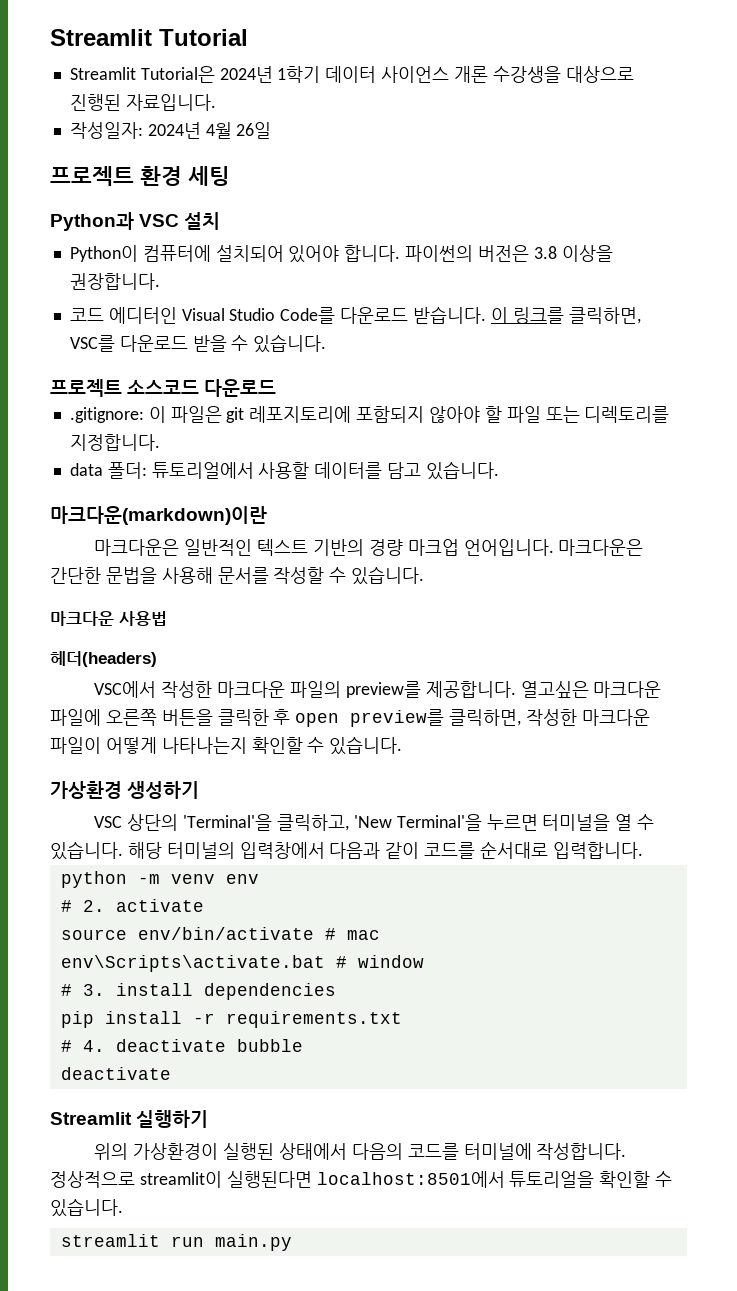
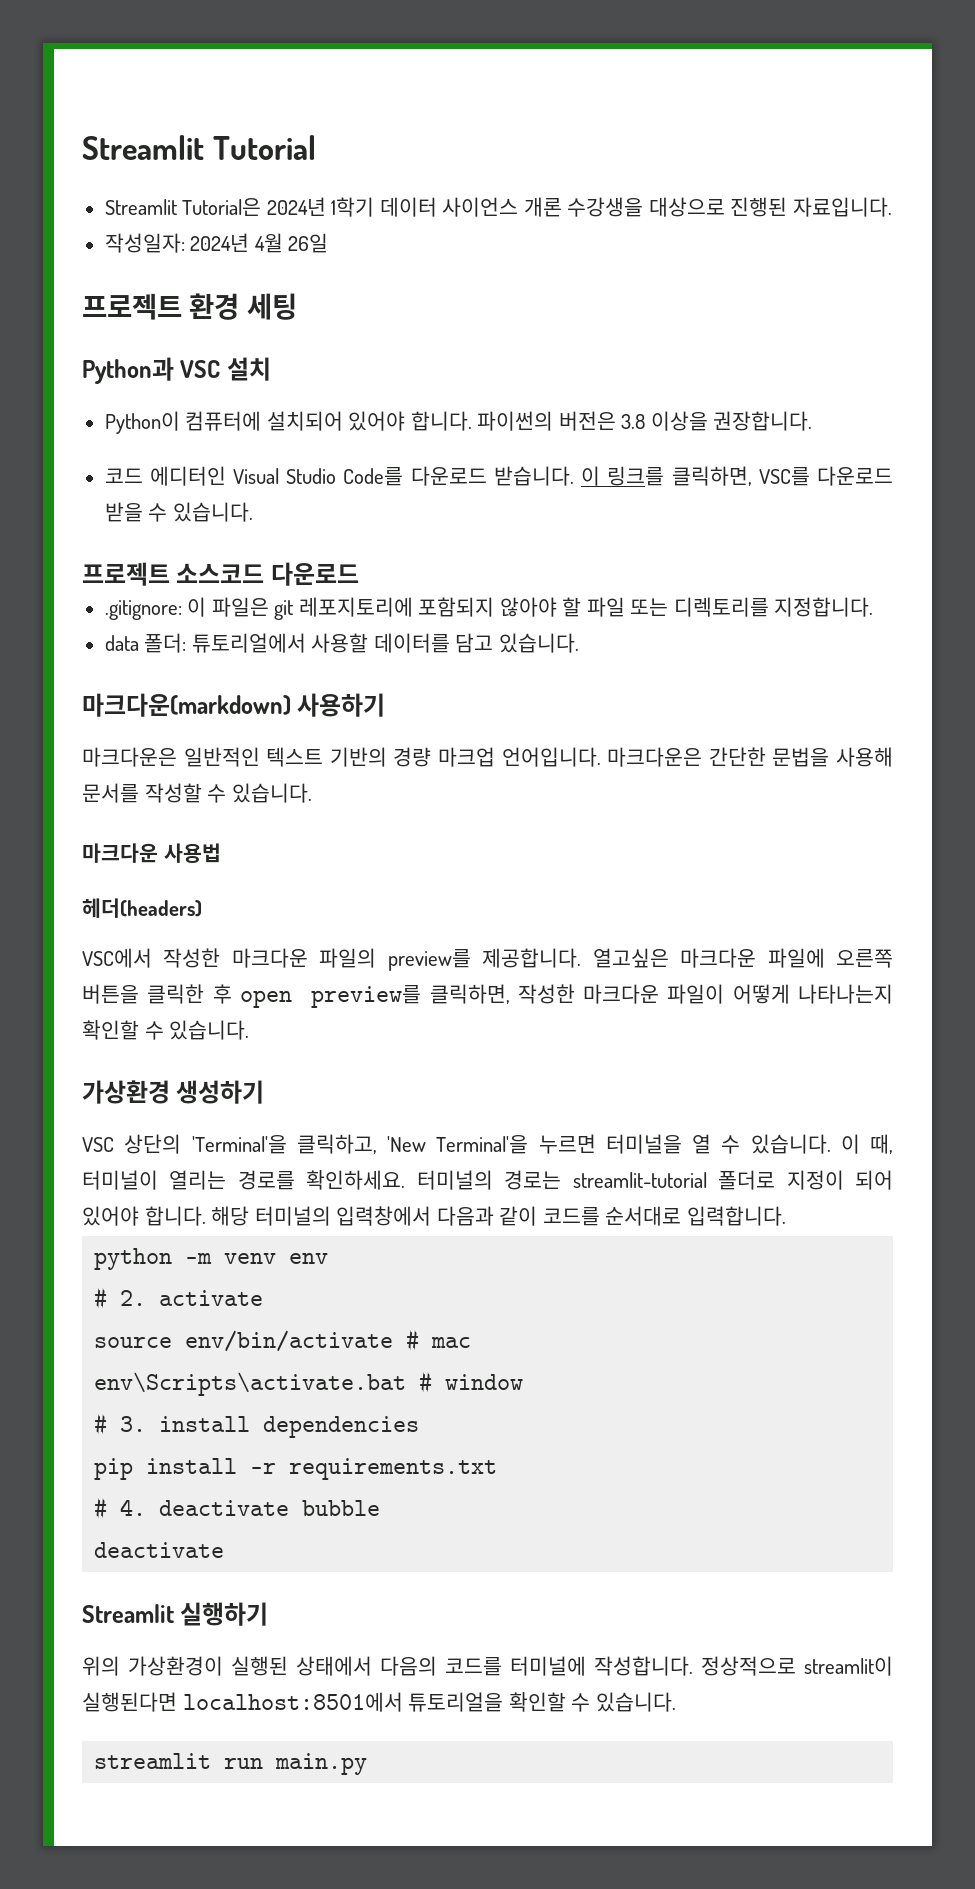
- 마크다운(markdown)이란
+ 마크다운(markdown) 사용하기
+ 이 때, 터미널이 열리는 경로를 확인하세요. 터미널의 경로는 streamlit-tutorial 폴더로 지정이 되어 있어야 합니다.

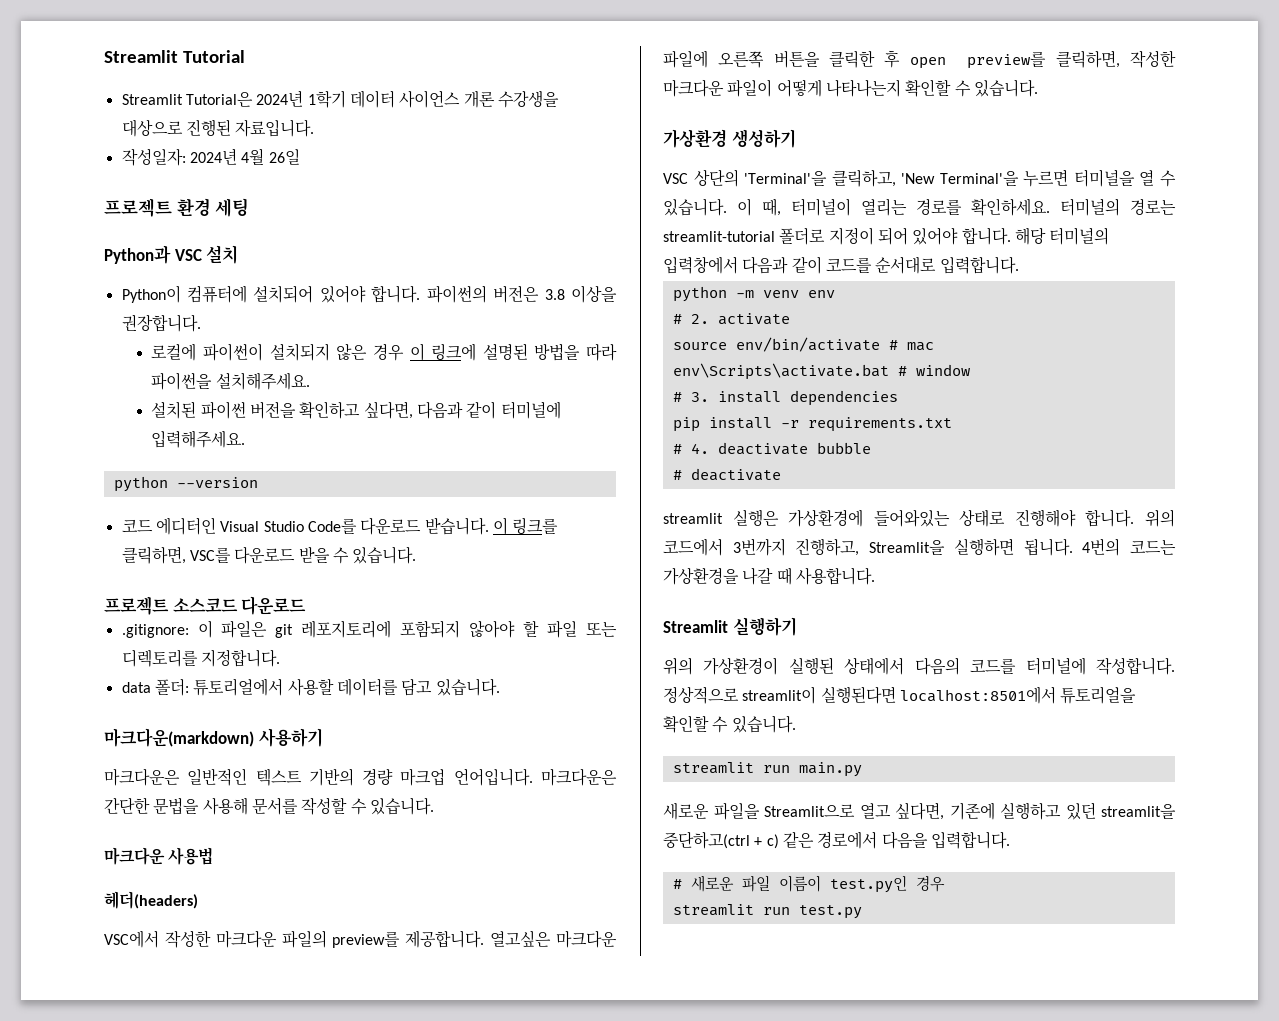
+ 로컬에 파이썬이 설치되지 않은 경우 이 링크에 설명된 방법을 따라 파이썬을 설치해주세요.
+ 설치된 파이썬 버전을 확인하고 싶다면, 다음과 같이 터미널에 입력해주세요.
+ python --version
  # 4. deactivate bubble
- deactivate
+ # deactivate
+ streamlit 실행은 가상환경에 들어와있는 상태로 진행해야 합니다. 위의 코드에서 3번까지 진행하고, Streamlit을 실행하면 됩니다. 4번의 코드는 가상환경을 나갈 때 사용합니다.
+ 새로운 파일을 Streamlit으로 열고 싶다면, 기존에 실행하고 있던 streamlit을 중단하고(ctrl + c) 같은 경로에서 다음을 입력합니다.
+ # 새로운 파일 이름이 test.py인 경우
+ streamlit run test.py

